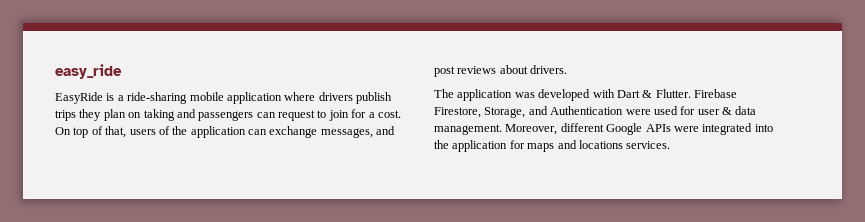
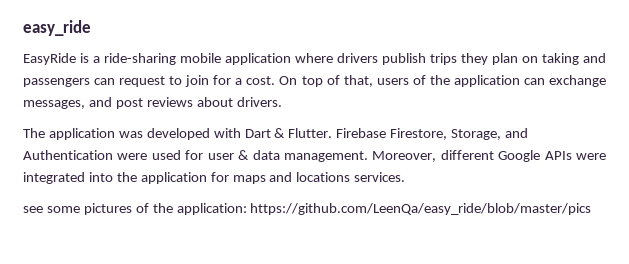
+ see some pictures of the application: https://github.com/LeenQa/easy_ride/blob/master/pics

